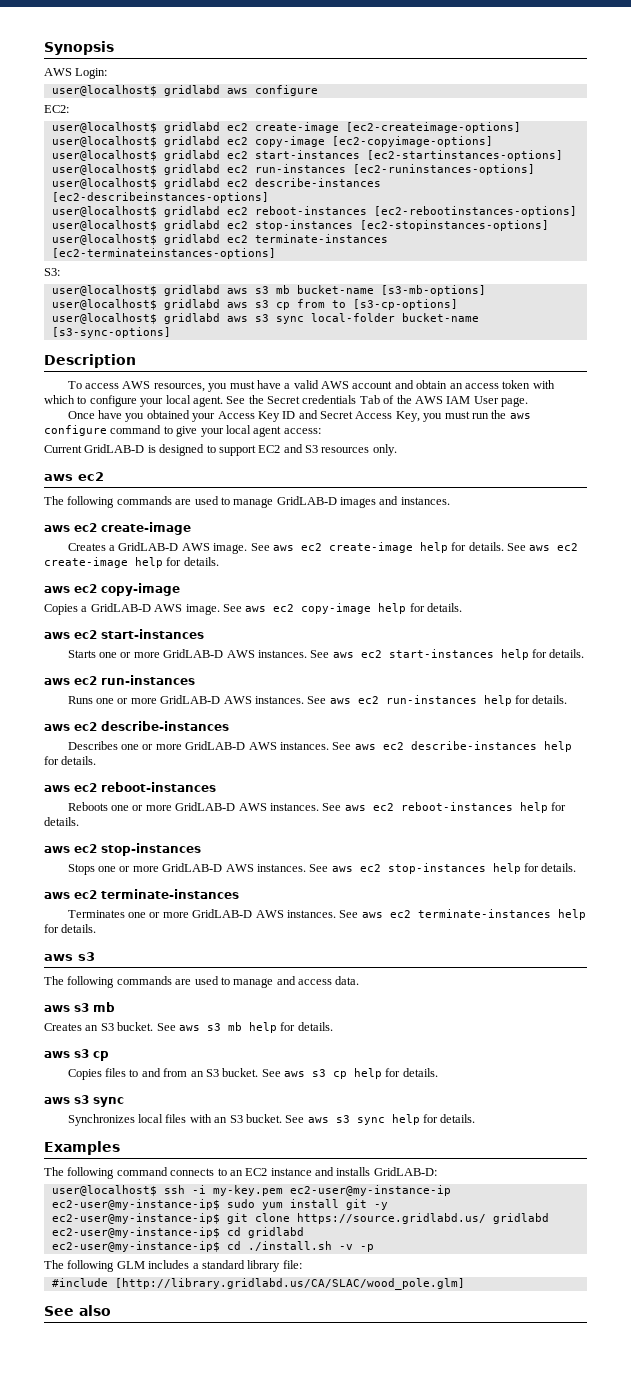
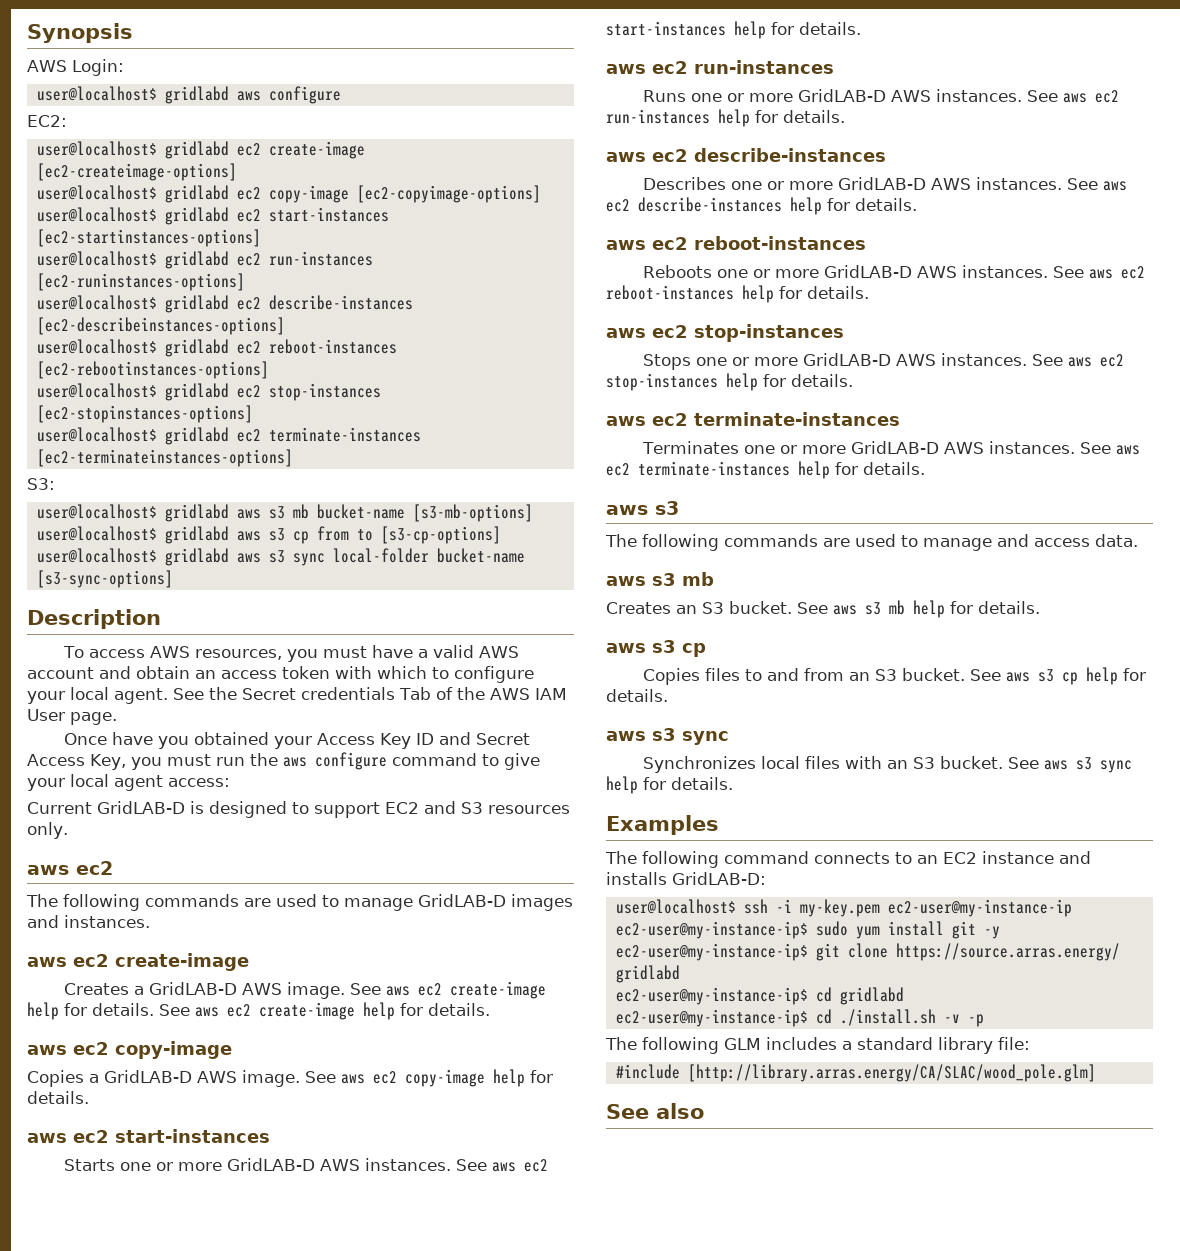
- ec2-user@my-instance-ip$ git clone https://source.gridlabd.us/ gridlabd
+ ec2-user@my-instance-ip$ git clone https://source.arras.energy/ gridlabd
- #include [http://library.gridlabd.us/CA/SLAC/wood_pole.glm]
+ #include [http://library.arras.energy/CA/SLAC/wood_pole.glm]

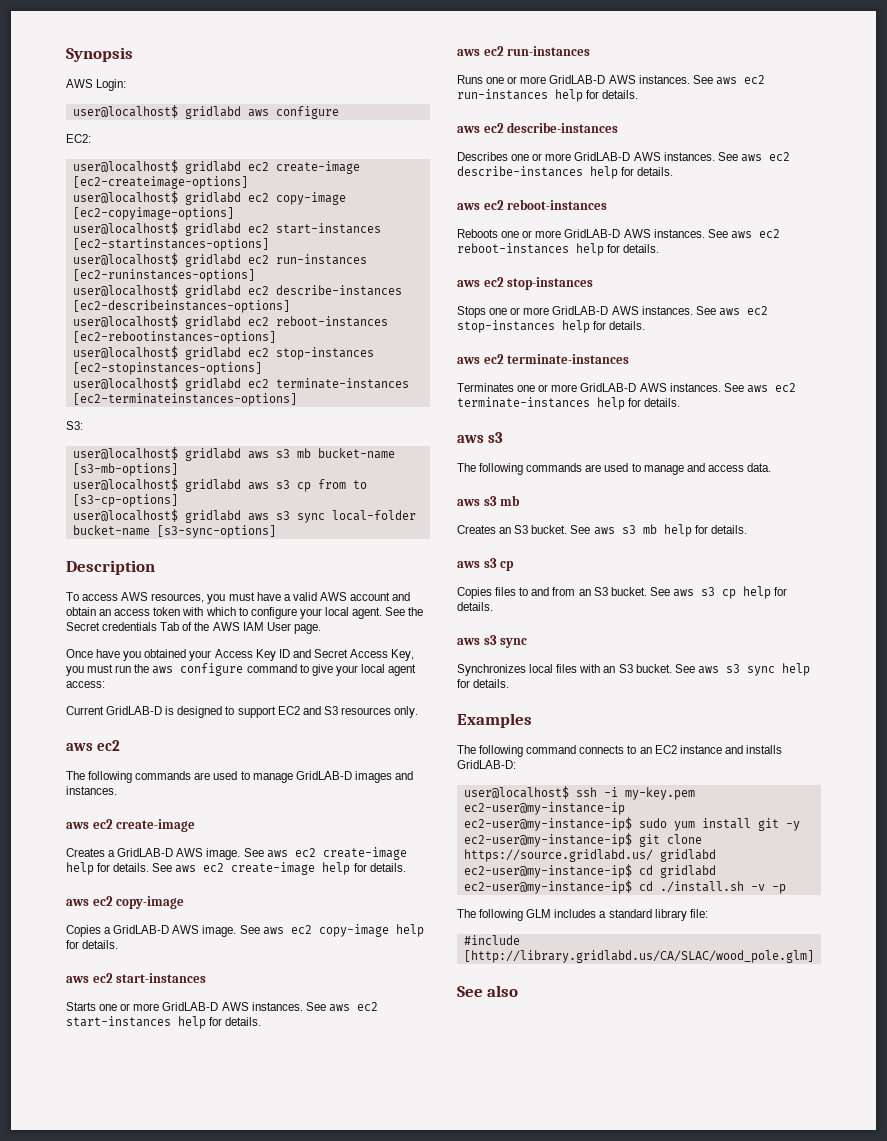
- ec2-user@my-instance-ip$ git clone https://source.arras.energy/ gridlabd
+ ec2-user@my-instance-ip$ git clone https://source.gridlabd.us/ gridlabd
- #include [http://library.arras.energy/CA/SLAC/wood_pole.glm]
+ #include [http://library.gridlabd.us/CA/SLAC/wood_pole.glm]

